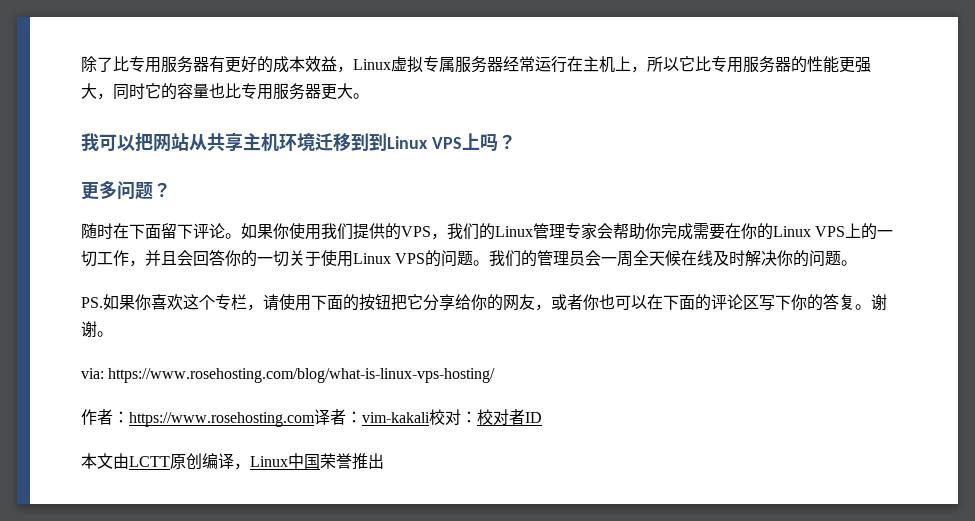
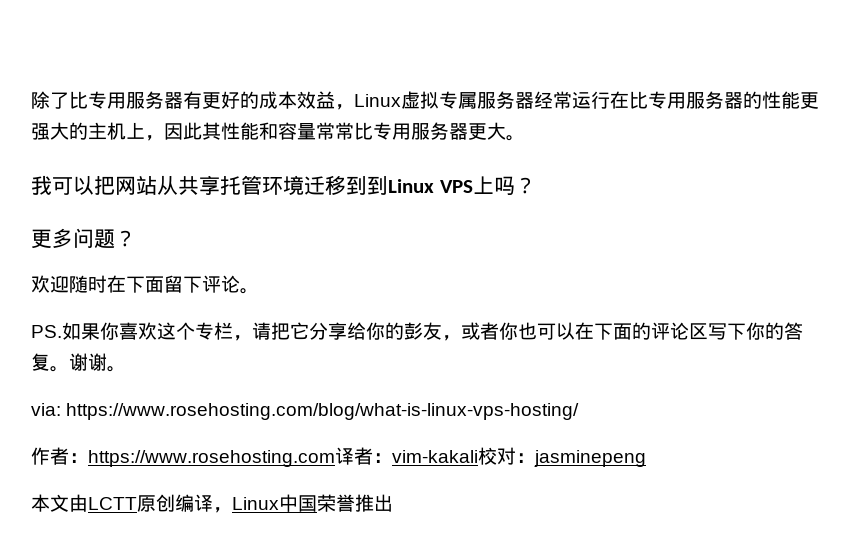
- 除了比专用服务器有更好的成本效益，Linux虚拟专属服务器经常运行在主机上，所以它比专用服务器的性能更强大，同时它的容量也比专用服务器更大。
+ 除了比专用服务器有更好的成本效益，Linux虚拟专属服务器经常运行在比专用服务器的性能更强大的主机上，因此其性能和容量常常比专用服务器更大。
- 我可以把网站从共享主机环境迁移到到Linux VPS上吗？
+ 我可以把网站从共享托管环境迁移到到Linux VPS上吗？
- 随时在下面留下评论。如果你使用我们提供的VPS，我们的Linux管理专家会帮助你完成需要在你的Linux VPS上的一切工作，并且会回答你的一切关于使用Linux VPS的问题。我们的管理员会一周全天候在线及时解决你的问题。
+ 欢迎随时在下面留下评论。
- PS.如果你喜欢这个专栏，请使用下面的按钮把它分享给你的网友，或者你也可以在下面的评论区写下你的答复。
+ PS.如果你喜欢这个专栏，请把它分享给你的彭友，或者你也可以在下面的评论区写下你的答复。
- 作者：https://www.rosehosting.com译者：vim-kakali校对：校对者ID
+ 作者：https://www.rosehosting.com译者：vim-kakali校对：jasminepeng

